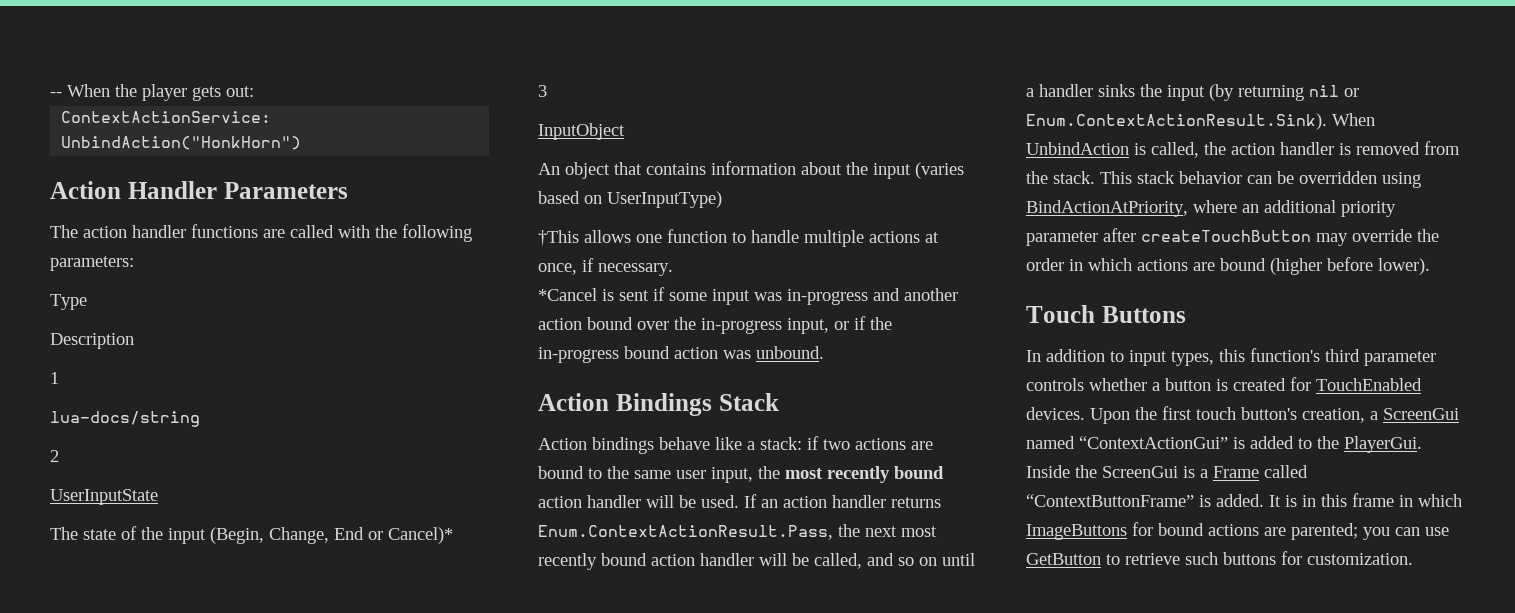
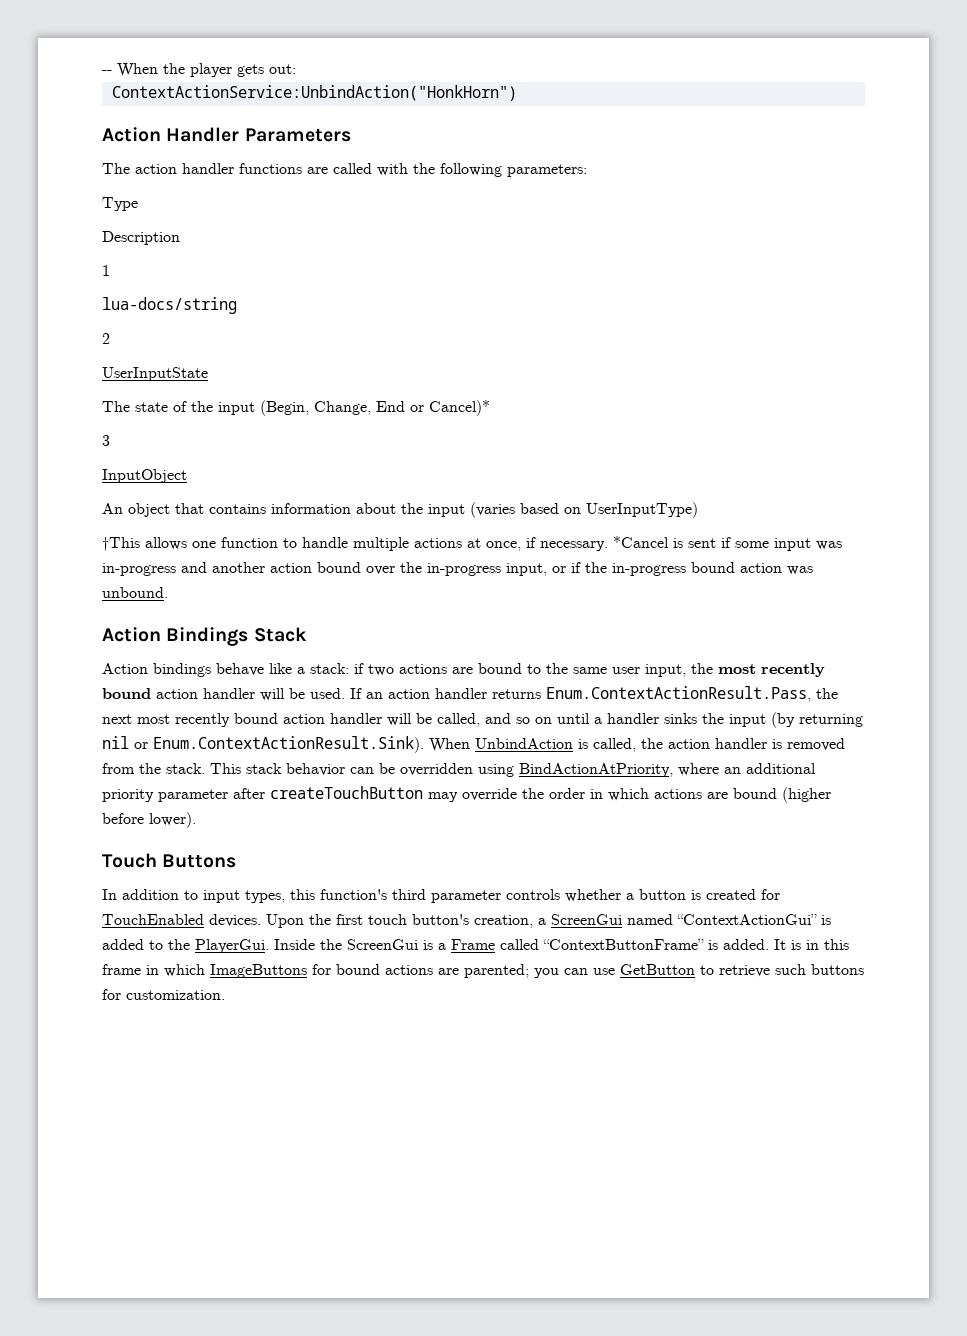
- †This allows one function to handle multiple actions at once, if necessary.
- *Cancel is sent if some input was in-progress and another action bound over the in-progress input, or if the in-progress bound action was unbound.
+ †This allows one function to handle multiple actions at once, if necessary. *Cancel is sent if some input was in-progress and another action bound over the in-progress input, or if the in-progress bound action was unbound.

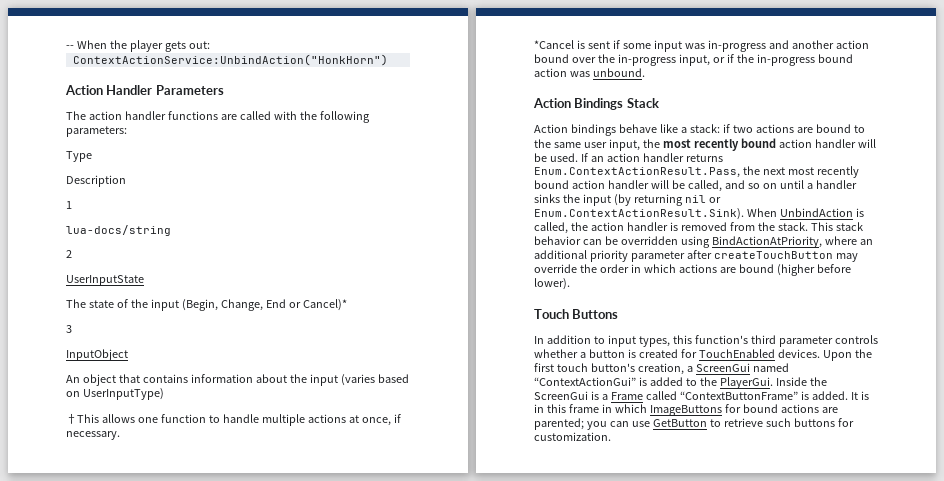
- †This allows one function to handle multiple actions at once, if necessary. *Cancel is sent if some input was in-progress and another action bound over the in-progress input, or if the in-progress bound action was unbound.
+ †This allows one function to handle multiple actions at once, if necessary.
+ *Cancel is sent if some input was in-progress and another action bound over the in-progress input, or if the in-progress bound action was unbound.

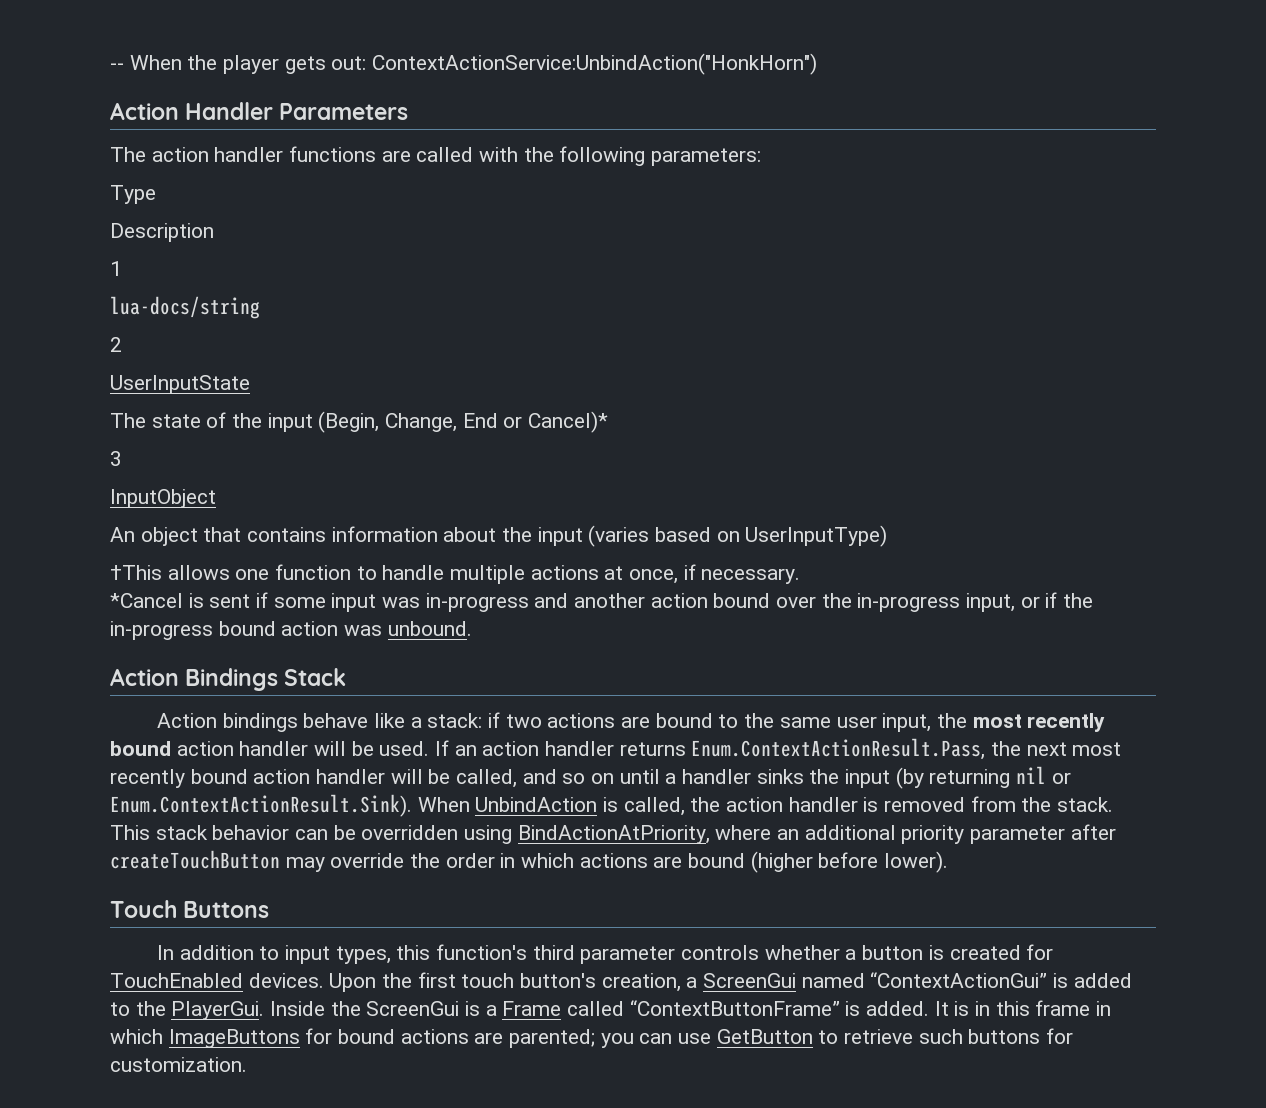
- -- When the player gets out:
- ContextActionService:UnbindAction("HonkHorn")
+ -- When the player gets out: ContextActionService:UnbindAction("HonkHorn")

